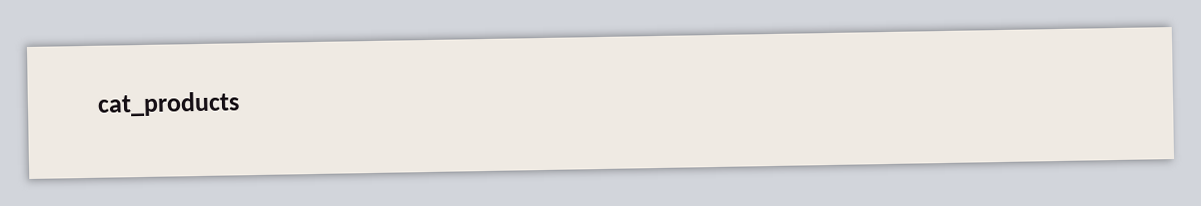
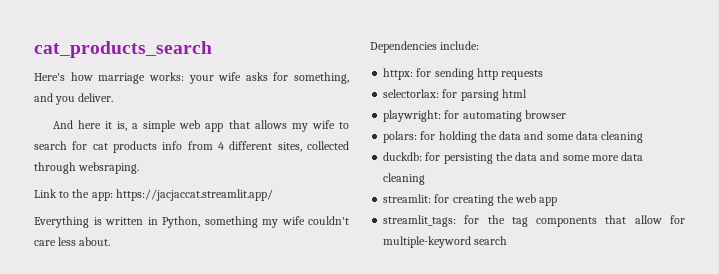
- cat_products
+ cat_products_search
+ Here's how marriage works: your wife asks for something, and you deliver.
+ And here it is, a simple web app that allows my wife to search for cat products info from 4 different sites, collected through websraping.
+ Link to the app: https://jacjaccat.streamlit.app/
+ Everything is written in Python, something my wife couldn't care less about.
+ Dependencies include:
+ httpx: for sending http requests
+ selectorlax: for parsing html
+ playwright: for automating browser
+ polars: for holding the data and some data cleaning
+ duckdb: for persisting the data and some more data cleaning
+ streamlit: for creating the web app
+ streamlit_tags: for the tag components that allow for multiple-keyword search

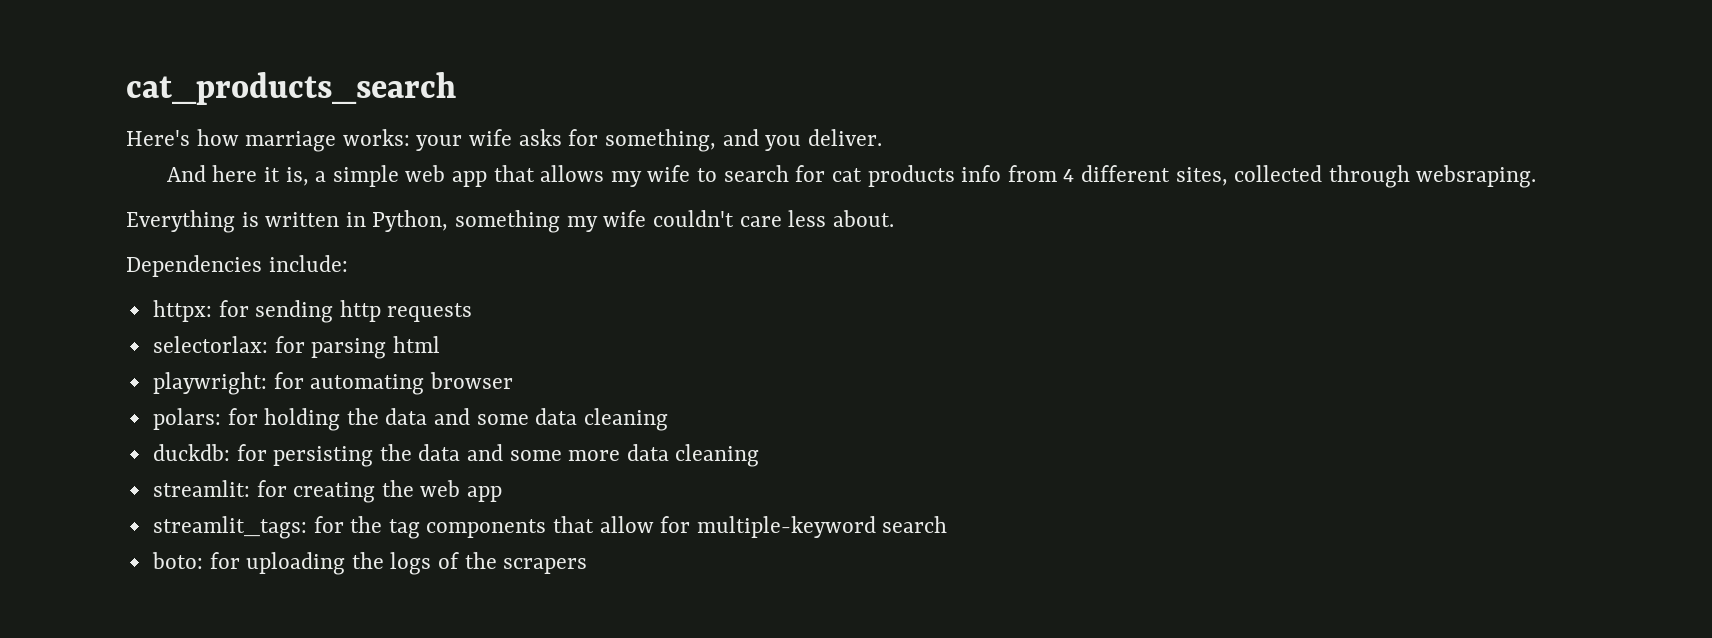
- Link to the app: https://jacjaccat.streamlit.app/
+ boto: for uploading the logs of the scrapers

